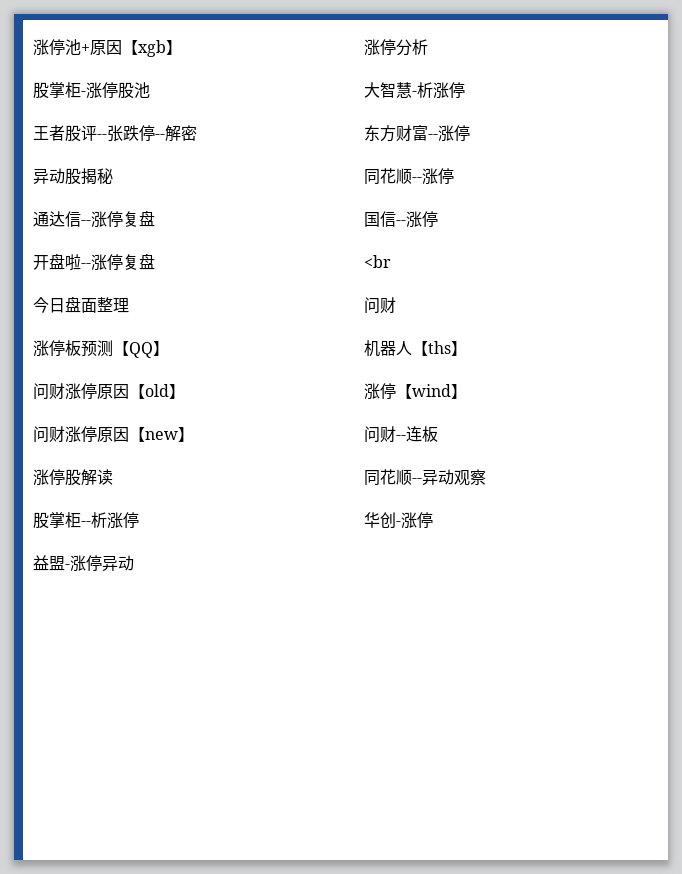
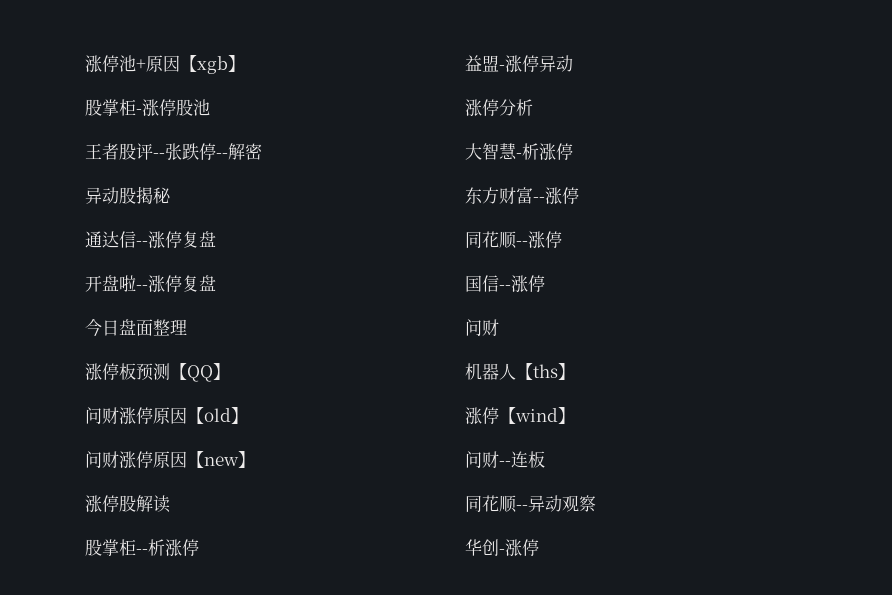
- <br

